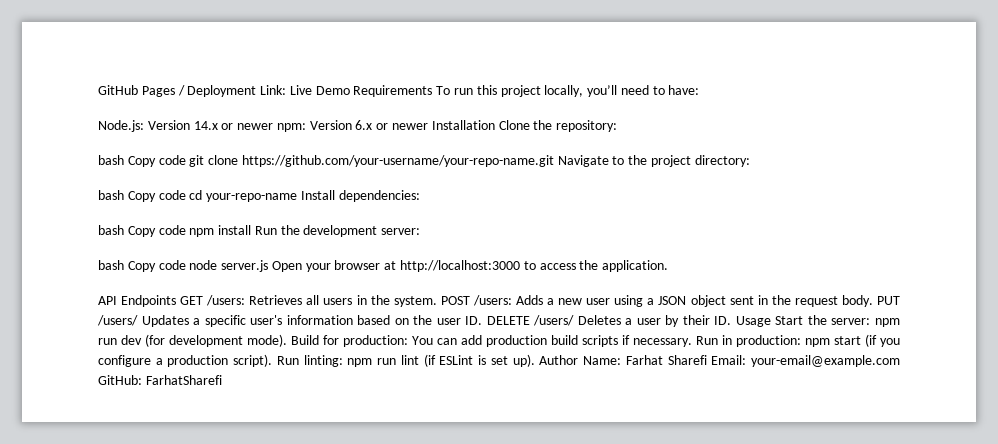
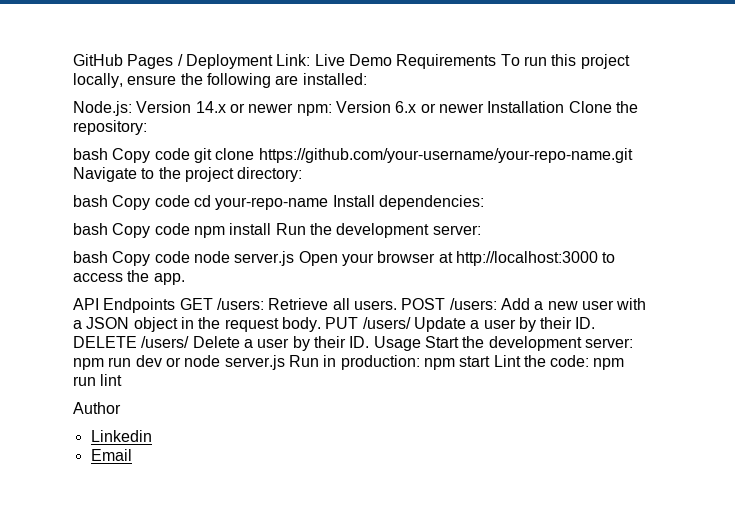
- GitHub Pages / Deployment Link: Live Demo Requirements To run this project locally, you’ll need to have:
+ GitHub Pages / Deployment Link: Live Demo Requirements To run this project locally, ensure the following are installed:
- bash Copy code node server.js Open your browser at http://localhost:3000 to access the application.
+ bash Copy code node server.js Open your browser at http://localhost:3000 to access the app.
- API Endpoints GET /users: Retrieves all users in the system.
+ API Endpoints GET /users: Retrieve all users.
- POST /users: Adds a new user using a JSON object sent in the request body.
+ POST /users: Add a new user with a JSON object in the request body.
- PUT /users/ Updates a specific user's information based on the user ID. DELETE /users/ Deletes a user by their ID. Usage Start the server: npm run dev (for development mode). Build for production: You can add production build scripts if necessary. Run in production: npm start (if you configure a production script). Run linting: npm run lint (if ESLint is set up). Author Name: Farhat Sharefi Email: your-email@example.com GitHub: FarhatSharefi
+ PUT /users/ Update a user by their ID. DELETE /users/ Delete a user by their ID. Usage Start the development server: npm run dev or node server.js Run in production: npm start Lint the code: npm run lint
+ Author
+ Linkedin
+ Email

